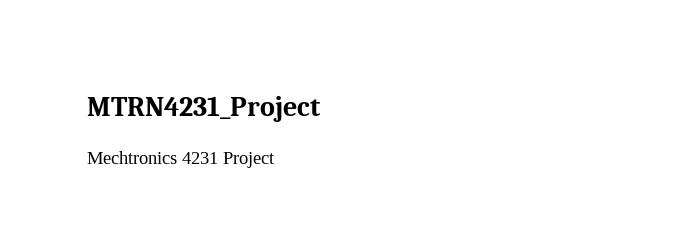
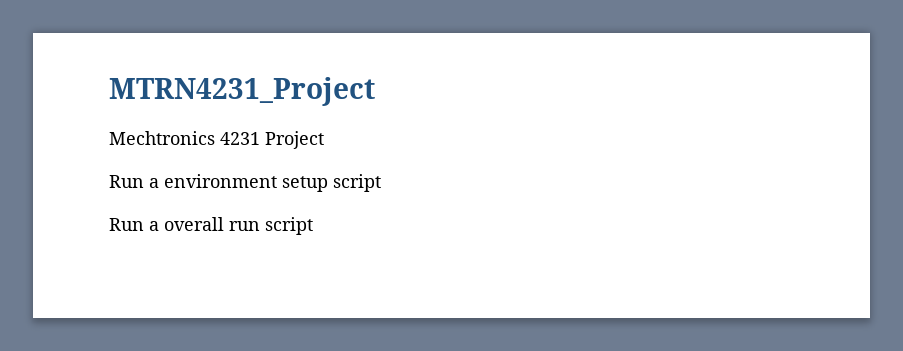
+ Run a environment setup script
+ Run a overall run script

